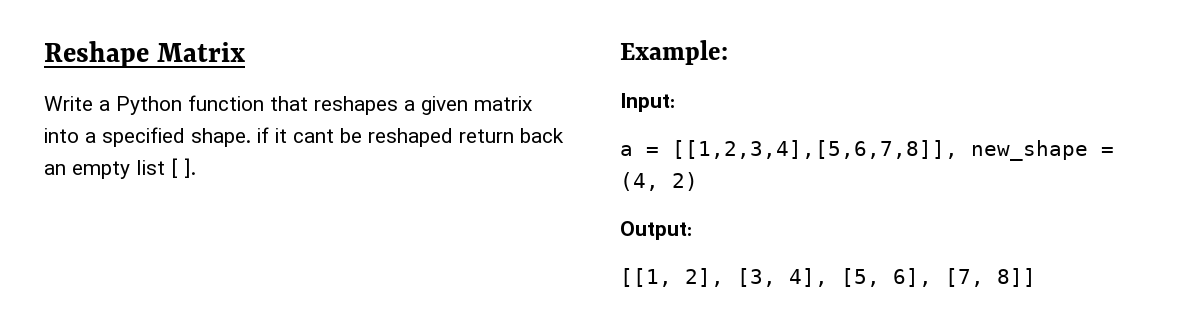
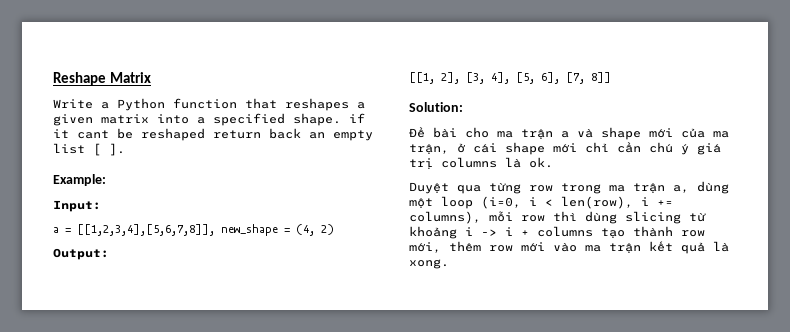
+ Solution:
+ Đề bài cho ma trận a và shape mới của ma trận, ở cái shape mới chỉ cần chú ý giá trị columns là ok.
+ Duyệt qua từng row trong ma trận a, dùng một loop (i=0, i < len(row), i += columns), mỗi row thì dùng slicing từ khoảng i -> i + columns tạo thành row mới, thêm row mới vào ma trận kết quả là xong.

